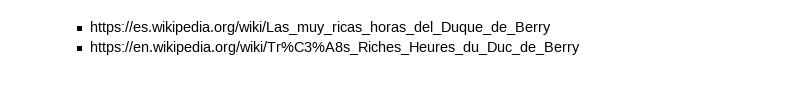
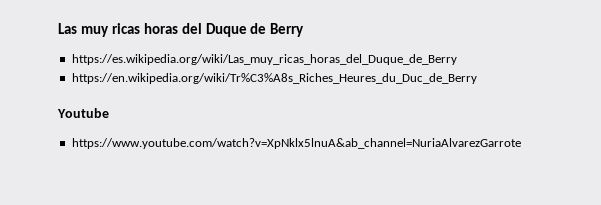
+ Las muy ricas horas del Duque de Berry
+ Youtube
+ https://www.youtube.com/watch?v=XpNklx5lnuA&ab_channel=NuriaAlvarezGarrote

